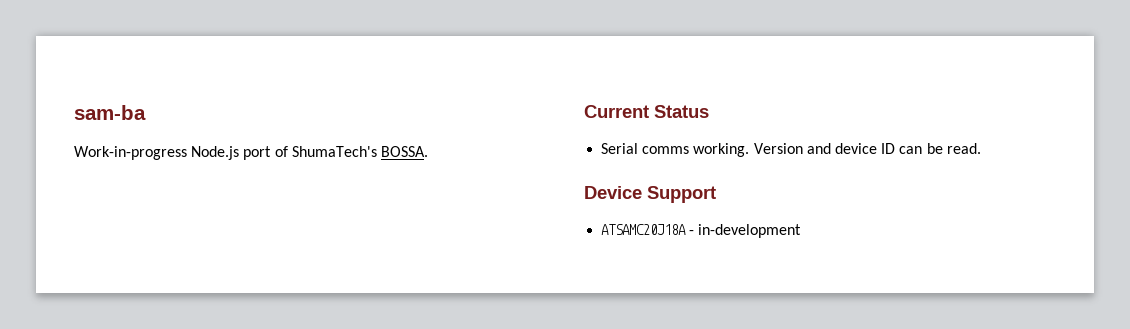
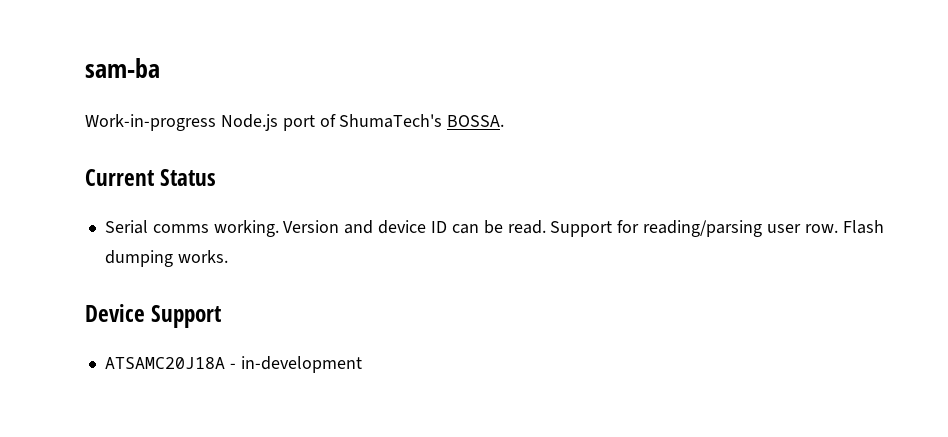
+ Support for reading/parsing user row. Flash dumping works.

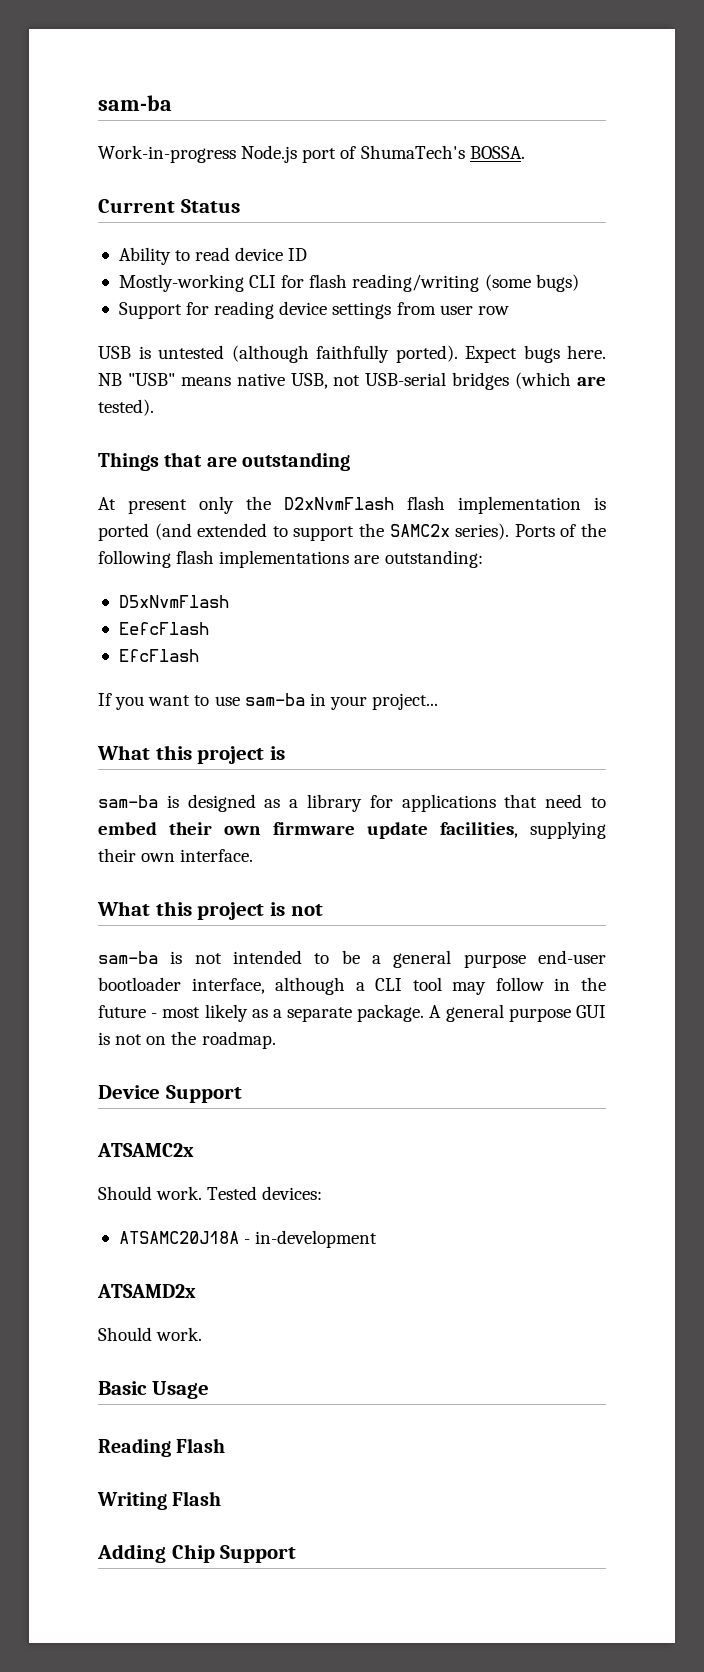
- Serial comms working. Version and device ID can be read. Support for reading/parsing user row. Flash dumping works.
+ Ability to read device ID
+ Mostly-working CLI for flash reading/writing (some bugs)
+ Support for reading device settings from user row
+ USB is untested (although faithfully ported). Expect bugs here. NB "USB" means native USB, not USB-serial bridges (which are tested).
+ Things that are outstanding
+ At present only the D2xNvmFlash flash implementation is ported (and extended to support the SAMC2x series). Ports of the following flash implementations are outstanding:
+ D5xNvmFlash
+ EefcFlash
+ EfcFlash
+ If you want to use sam-ba in your project...
+ What this project is
+ sam-ba is designed as a library for applications that need to embed their own firmware update facilities, supplying their own interface.
+ What this project is not
+ sam-ba is not intended to be a general purpose end-user bootloader interface, although a CLI tool may follow in the future - most likely as a separate package. A general purpose GUI is not on the roadmap.
  Device Support
+ ATSAMC2x
+ Should work. Tested devices:
  ATSAMC20J18A - in-development
+ ATSAMD2x
+ Should work.
+ Basic Usage
+ Reading Flash
+ Writing Flash
+ Adding Chip Support

